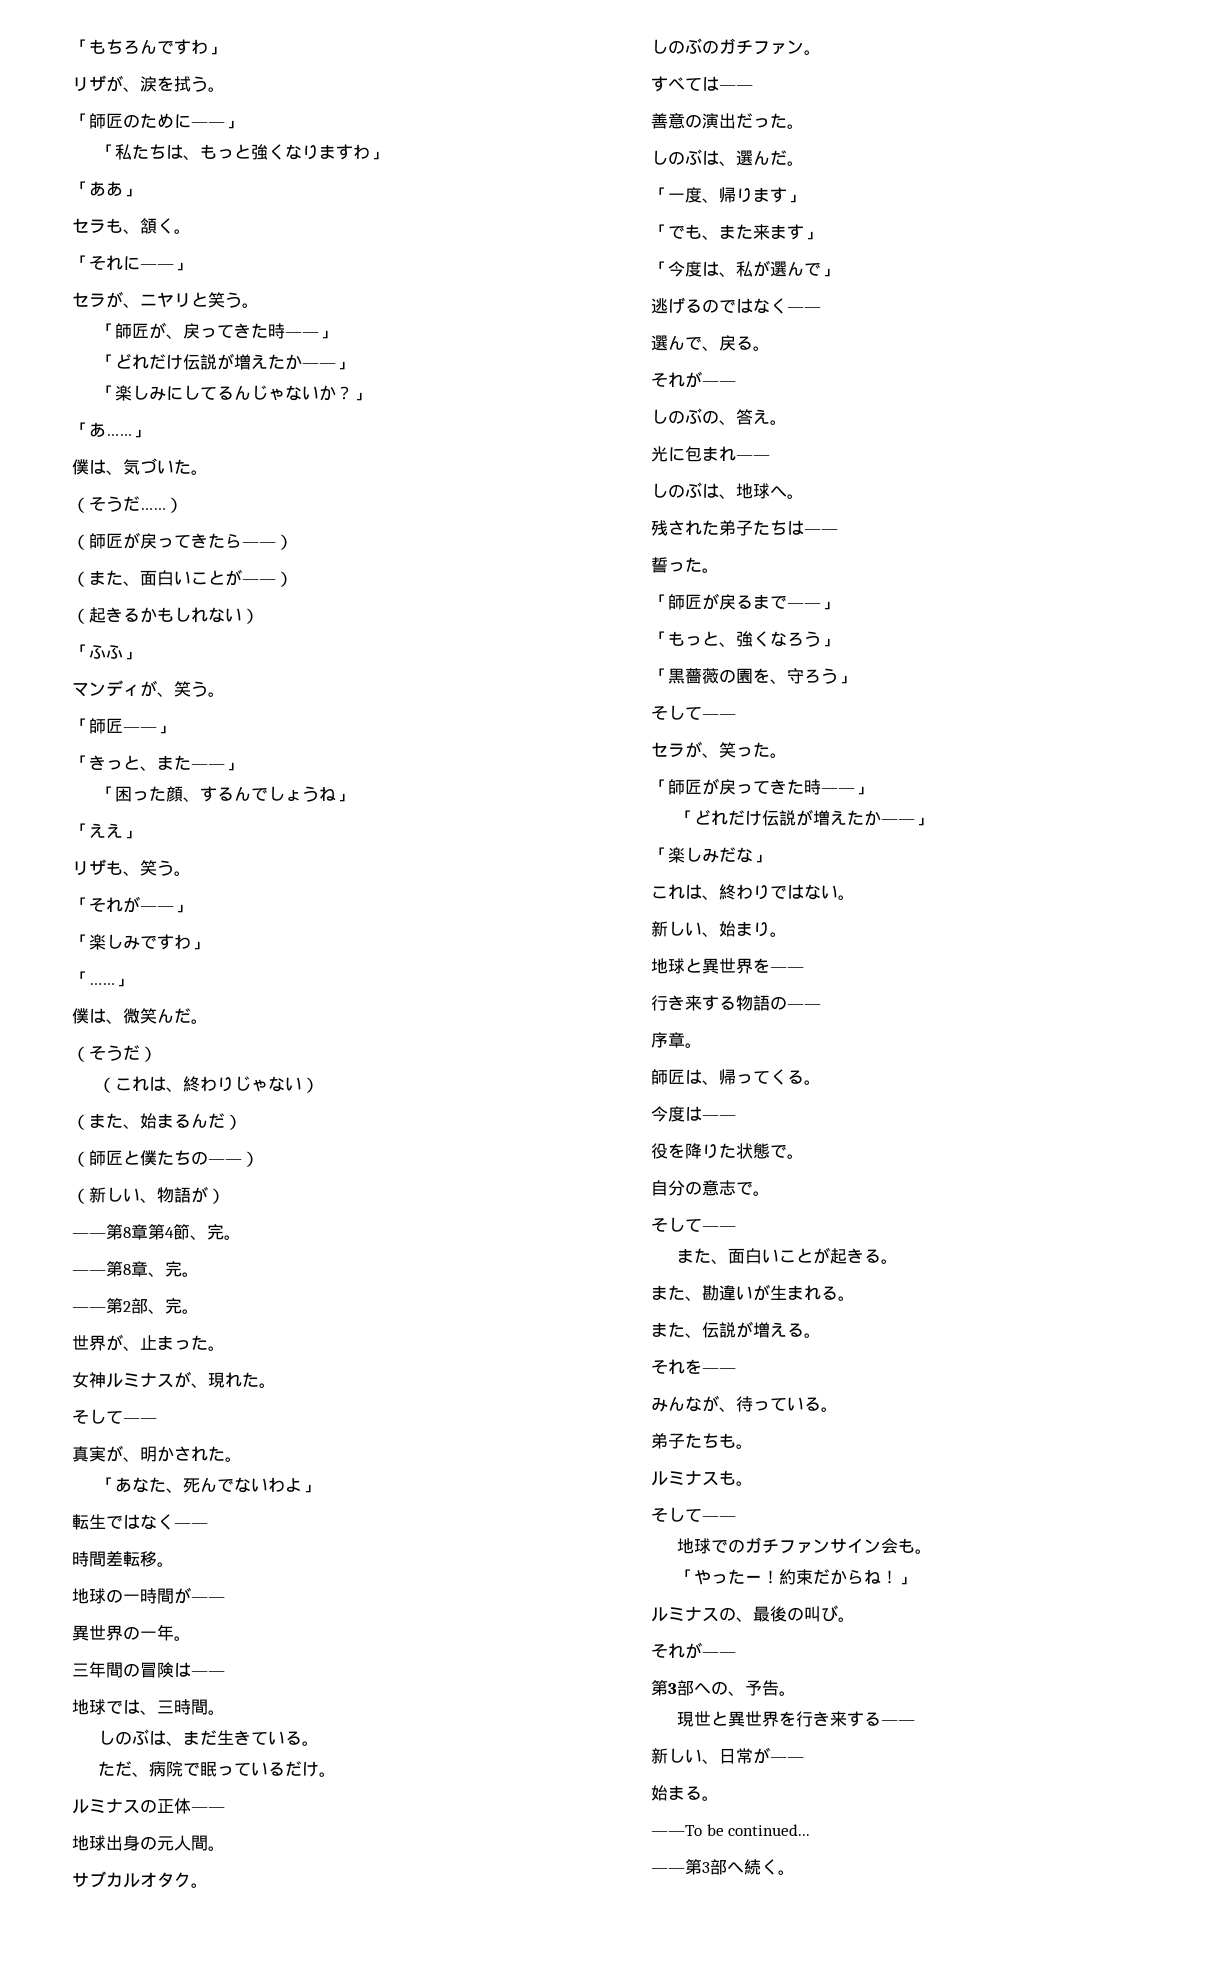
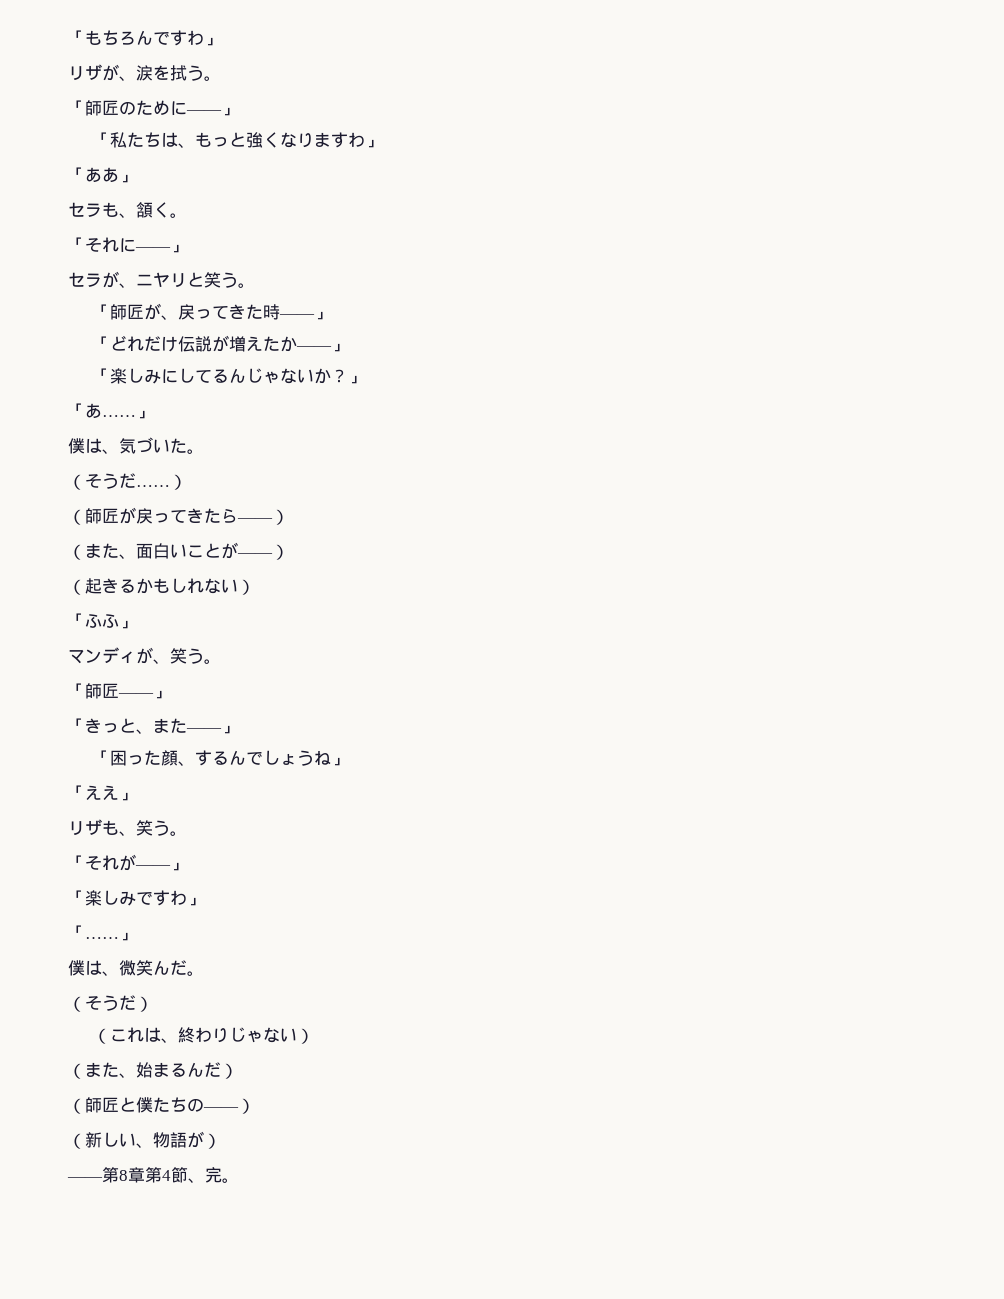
- ――第8章、完。
- ――第2部、完。
- 世界が、止まった。
- 女神ルミナスが、現れた。
- そして――
- 真実が、明かされた。
- 「あなた、死んでないわよ」
- 転生ではなく――
- 時間差転移。
- 地球の一時間が――
- 異世界の一年。
- 三年間の冒険は――
- 地球では、三時間。
- しのぶは、まだ生きている。
- ただ、病院で眠っているだけ。
- ルミナスの正体――
- 地球出身の元人間。
- サブカルオタク。
- しのぶのガチファン。
- すべては――
- 善意の演出だった。
- しのぶは、選んだ。
- 「一度、帰ります」
- 「でも、また来ます」
- 「今度は、私が選んで」
- 逃げるのではなく――
- 選んで、戻る。
- それが――
- しのぶの、答え。
- 光に包まれ――
- しのぶは、地球へ。
- 残された弟子たちは――
- 誓った。
- 「師匠が戻るまで――」
- 「もっと、強くなろう」
- 「黒薔薇の園を、守ろう」
- そして――
- セラが、笑った。
- 「師匠が戻ってきた時――」
- 「どれだけ伝説が増えたか――」
- 「楽しみだな」
- これは、終わりではない。
- 新しい、始まり。
- 地球と異世界を――
- 行き来する物語の――
- 序章。
- 師匠は、帰ってくる。
- 今度は――
- 役を降りた状態で。
- 自分の意志で。
- そして――
- また、面白いことが起きる。
- また、勘違いが生まれる。
- また、伝説が増える。
- それを――
- みんなが、待っている。
- 弟子たちも。
- ルミナスも。
- そして――
- 地球でのガチファンサイン会も。
- 「やったー！約束だからね！」
- ルミナスの、最後の叫び。
- それが――
- 第3部への、予告。
- 現世と異世界を行き来する――
- 新しい、日常が――
- 始まる。
- ――To be continued...
- ――第3部へ続く。

